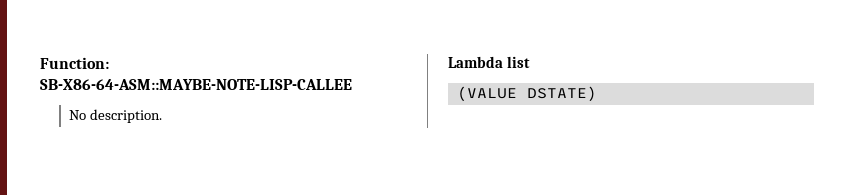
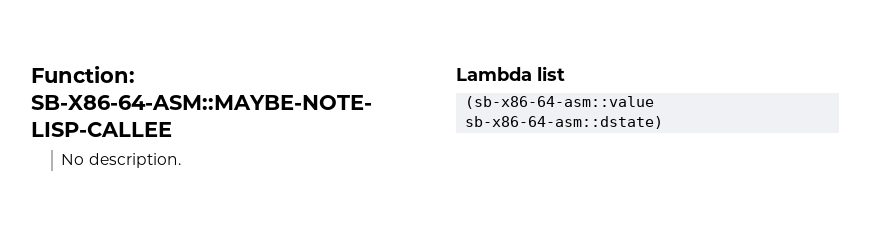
- (VALUE DSTATE)
+ (sb-x86-64-asm::value sb-x86-64-asm::dstate)

